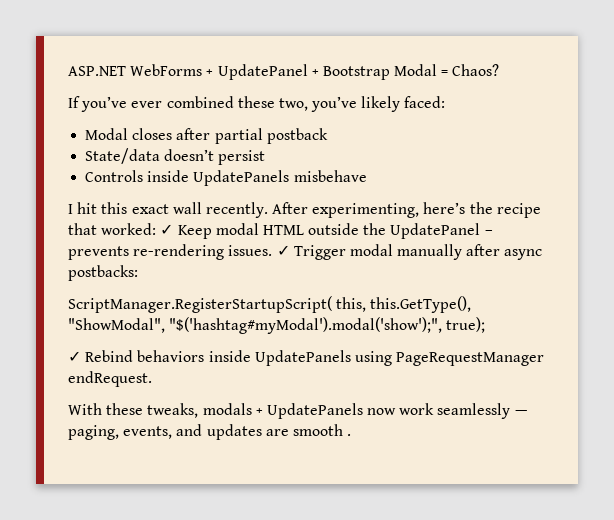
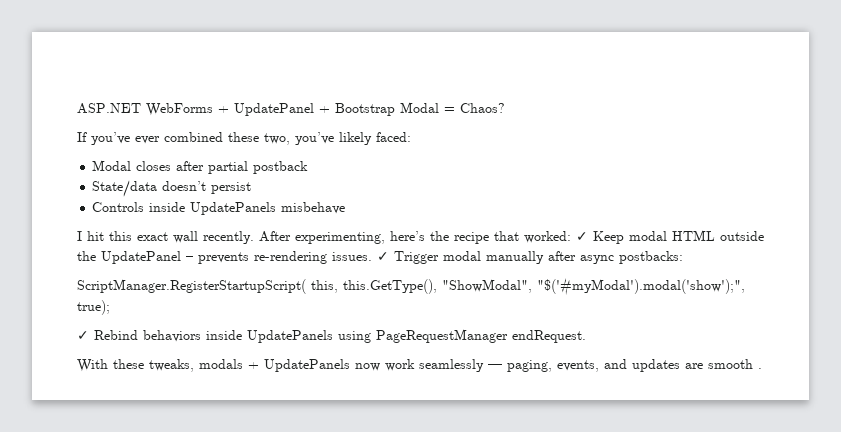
- ScriptManager.RegisterStartupScript( this, this.GetType(), "ShowModal", "$('hashtag#myModal').modal('show');", true);
+ ScriptManager.RegisterStartupScript( this, this.GetType(), "ShowModal", "$('#myModal').modal('show');", true);

